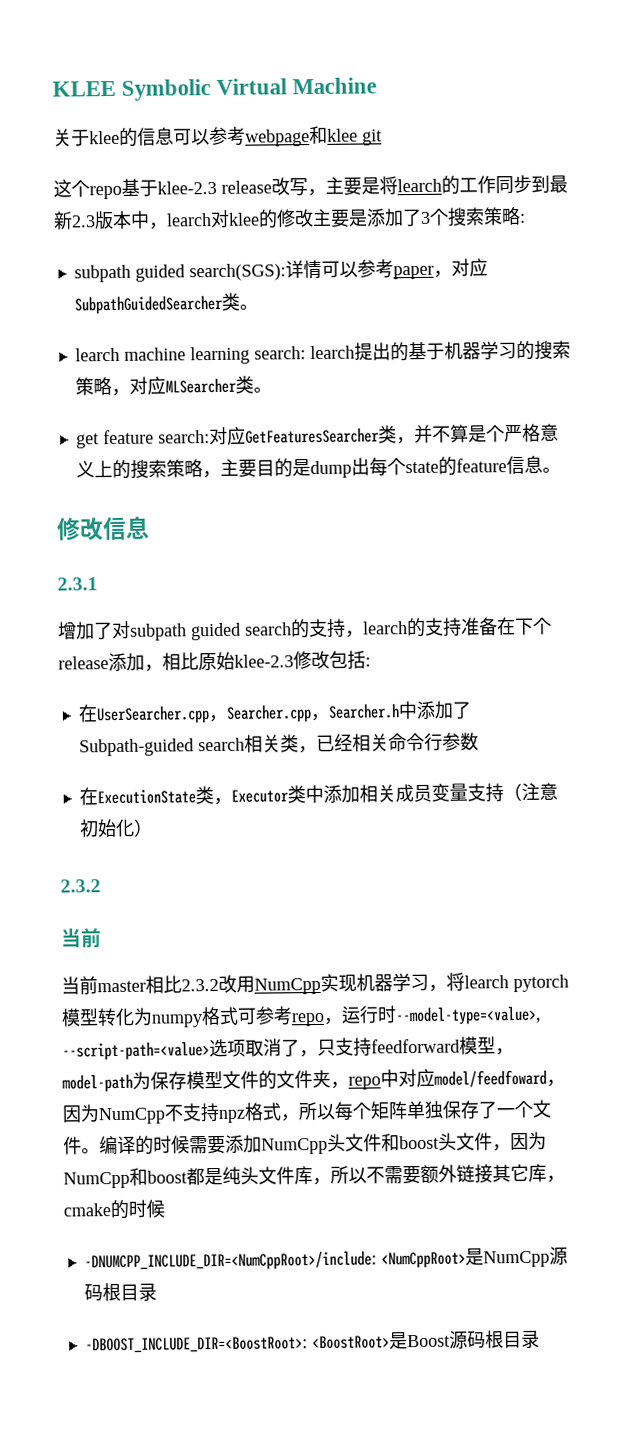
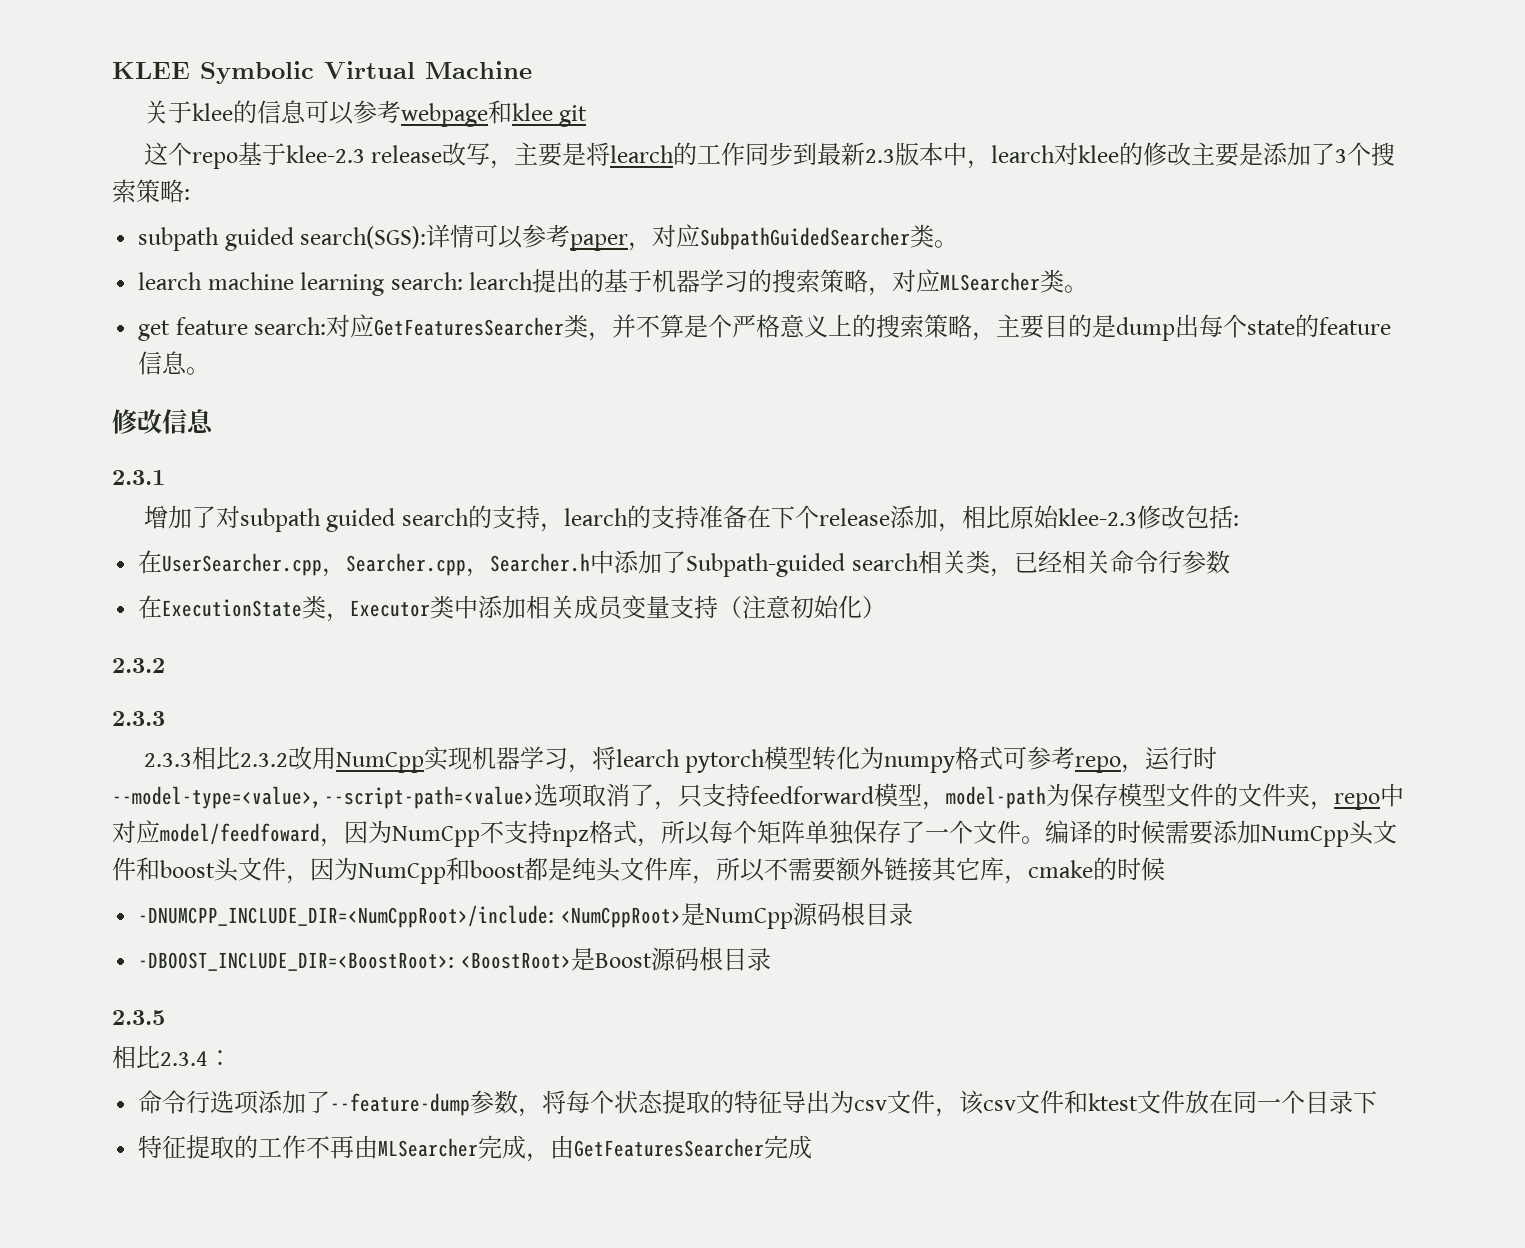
  在ExecutionState类，Executor类中添加相关成员变量支持（注意初始化）
  2.3.2
- 当前
- 当前master相比2.3.2改用NumCpp实现机器学习，将learch pytorch模型转化为numpy格式可参考repo，运行时--model-type=<value>, --script-path=<value>选项取消了，只支持feedforward模型，model-path为保存模型文件的文件夹，repo中对应model/feedfoward，因为NumCpp不支持npz格式，所以每个矩阵单独保存了一个文件。
+ 2.3.3
+ 2.3.3相比2.3.2改用NumCpp实现机器学习，将learch pytorch模型转化为numpy格式可参考repo，运行时--model-type=<value>, --script-path=<value>选项取消了，只支持feedforward模型，model-path为保存模型文件的文件夹，repo中对应model/feedfoward，因为NumCpp不支持npz格式，所以每个矩阵单独保存了一个文件。
+ 2.3.5
+ 相比2.3.4：
+ 命令行选项添加了--feature-dump参数，将每个状态提取的特征导出为csv文件，该csv文件和ktest文件放在同一个目录下
+ 特征提取的工作不再由MLSearcher完成，由GetFeaturesSearcher完成

